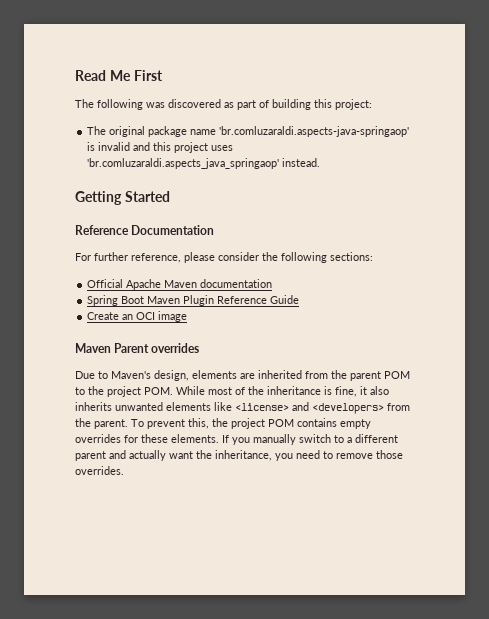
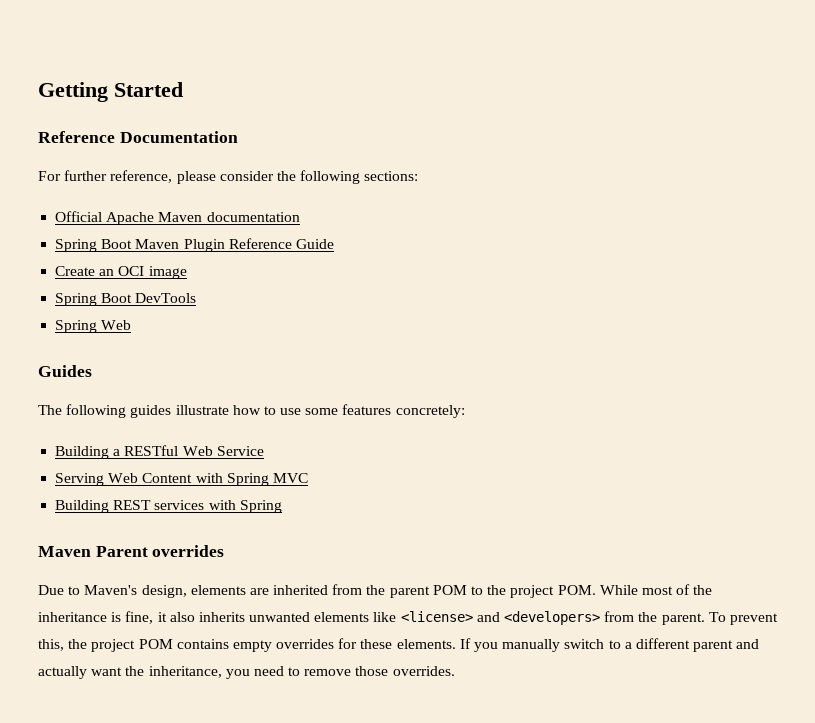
- Read Me First
- The following was discovered as part of building this project:
- The original package name 'br.comluzaraldi.aspects-java-springaop' is invalid and this project uses 'br.comluzaraldi.aspects_java_springaop' instead.
+ Spring Boot DevTools
+ Spring Web
+ Guides
+ The following guides illustrate how to use some features concretely:
+ Building a RESTful Web Service
+ Serving Web Content with Spring MVC
+ Building REST services with Spring

